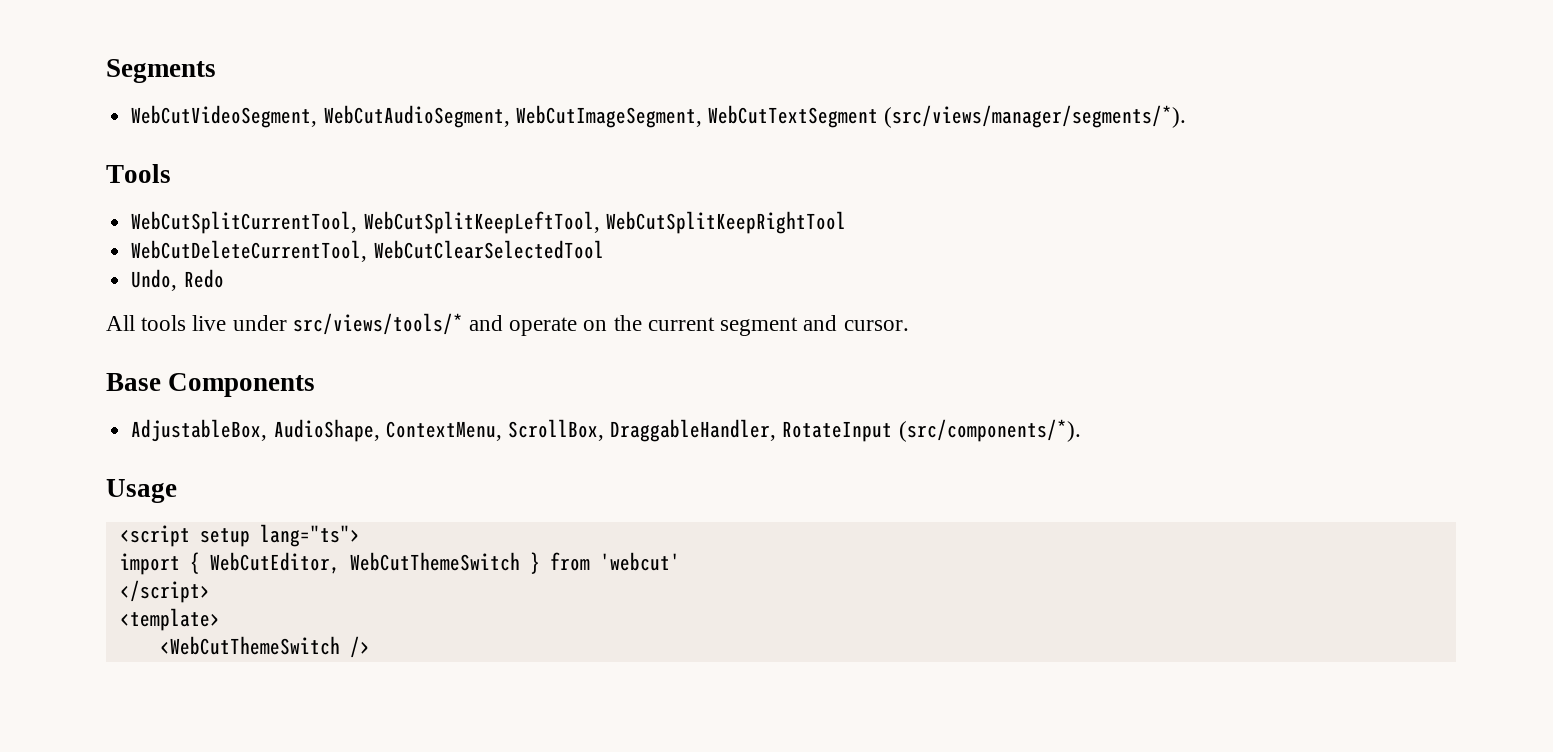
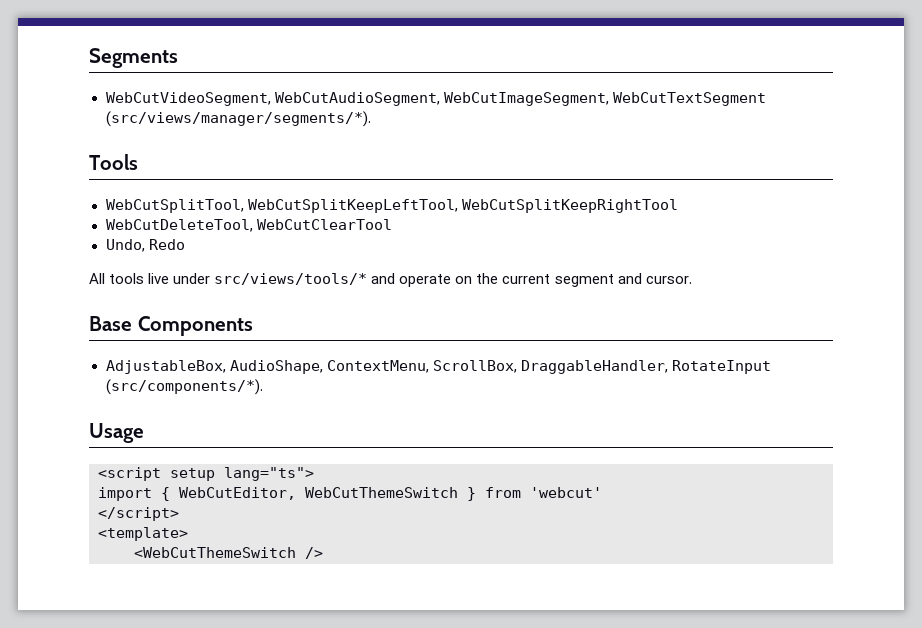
- WebCutSplitCurrentTool, WebCutSplitKeepLeftTool, WebCutSplitKeepRightTool
+ WebCutSplitTool, WebCutSplitKeepLeftTool, WebCutSplitKeepRightTool
- WebCutDeleteCurrentTool, WebCutClearSelectedTool
+ WebCutDeleteTool, WebCutClearTool

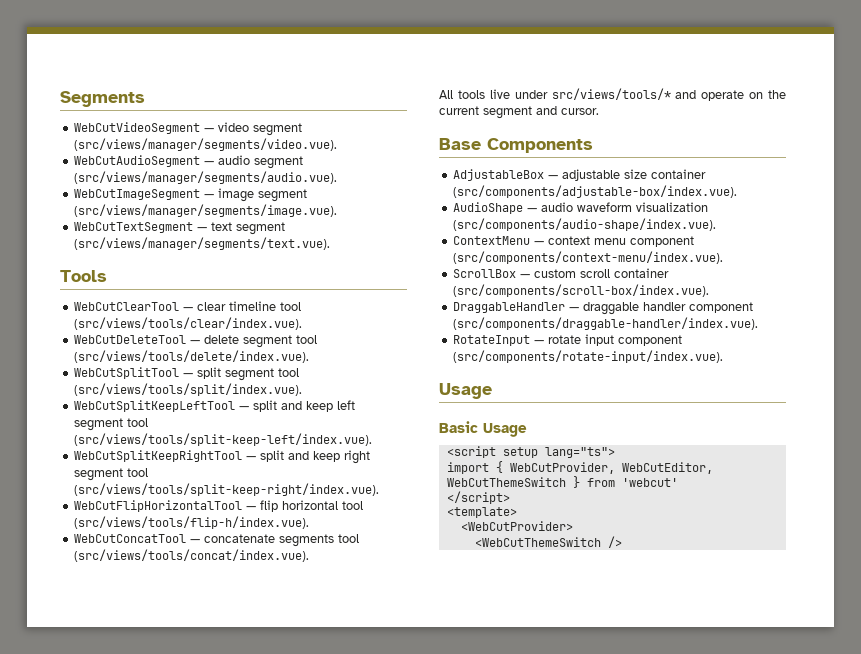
- WebCutVideoSegment, WebCutAudioSegment, WebCutImageSegment, WebCutTextSegment (src/views/manager/segments/*).
+ WebCutVideoSegment — video segment (src/views/manager/segments/video.vue).
+ WebCutAudioSegment — audio segment (src/views/manager/segments/audio.vue).
+ WebCutImageSegment — image segment (src/views/manager/segments/image.vue).
+ WebCutTextSegment — text segment (src/views/manager/segments/text.vue).
  Tools
- WebCutSplitTool, WebCutSplitKeepLeftTool, WebCutSplitKeepRightTool
- WebCutDeleteTool, WebCutClearTool
- Undo, Redo
+ WebCutClearTool — clear timeline tool (src/views/tools/clear/index.vue).
+ WebCutDeleteTool — delete segment tool (src/views/tools/delete/index.vue).
+ WebCutSplitTool — split segment tool (src/views/tools/split/index.vue).
+ WebCutSplitKeepLeftTool — split and keep left segment tool (src/views/tools/split-keep-left/index.vue).
+ WebCutSplitKeepRightTool — split and keep right segment tool (src/views/tools/split-keep-right/index.vue).
+ WebCutFlipHorizontalTool — flip horizontal tool (src/views/tools/flip-h/index.vue).
+ WebCutConcatTool — concatenate segments tool (src/views/tools/concat/index.vue).
- AdjustableBox, AudioShape, ContextMenu, ScrollBox, DraggableHandler, RotateInput (src/components/*).
+ AdjustableBox — adjustable size container (src/components/adjustable-box/index.vue).
+ AudioShape — audio waveform visualization (src/components/audio-shape/index.vue).
+ ContextMenu — context menu component (src/components/context-menu/index.vue).
+ ScrollBox — custom scroll container (src/components/scroll-box/index.vue).
+ DraggableHandler — draggable handler component (src/components/draggable-handler/index.vue).
+ RotateInput — rotate input component (src/components/rotate-input/index.vue).
  Usage
+ Basic Usage
- import { WebCutEditor, WebCutThemeSwitch } from 'webcut'
+ import { WebCutProvider, WebCutEditor, WebCutThemeSwitch } from 'webcut'
+ <WebCutProvider>

